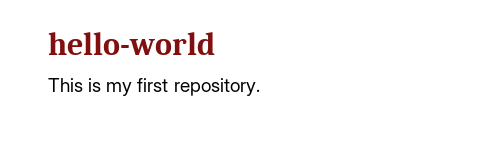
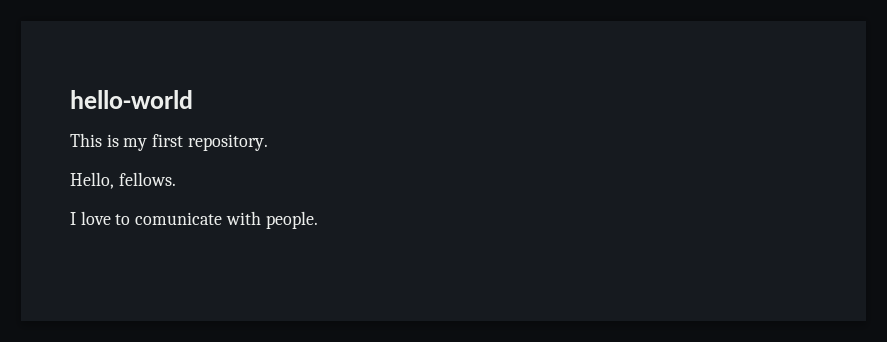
+ Hello, fellows.
+ I love to comunicate with people.

